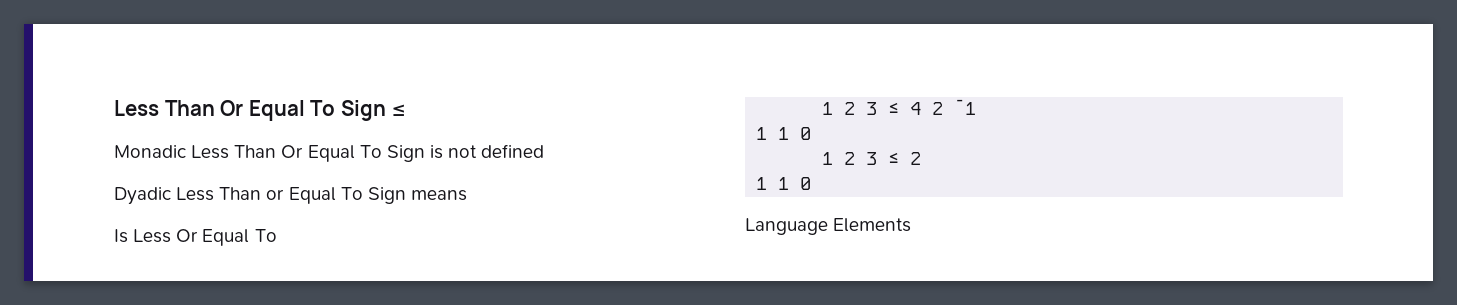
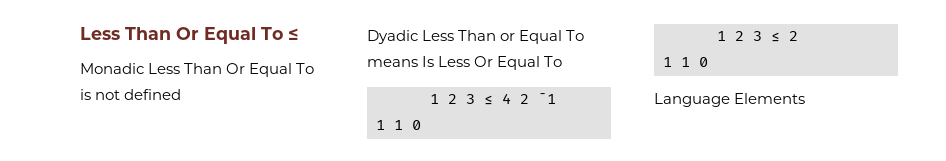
- Less Than Or Equal To Sign ≤
+ Less Than Or Equal To ≤
- Monadic Less Than Or Equal To Sign is not defined
+ Monadic Less Than Or Equal To is not defined
- Dyadic Less Than or Equal To Sign means
- Is Less Or Equal To
+ Dyadic Less Than or Equal To means Is Less Or Equal To

